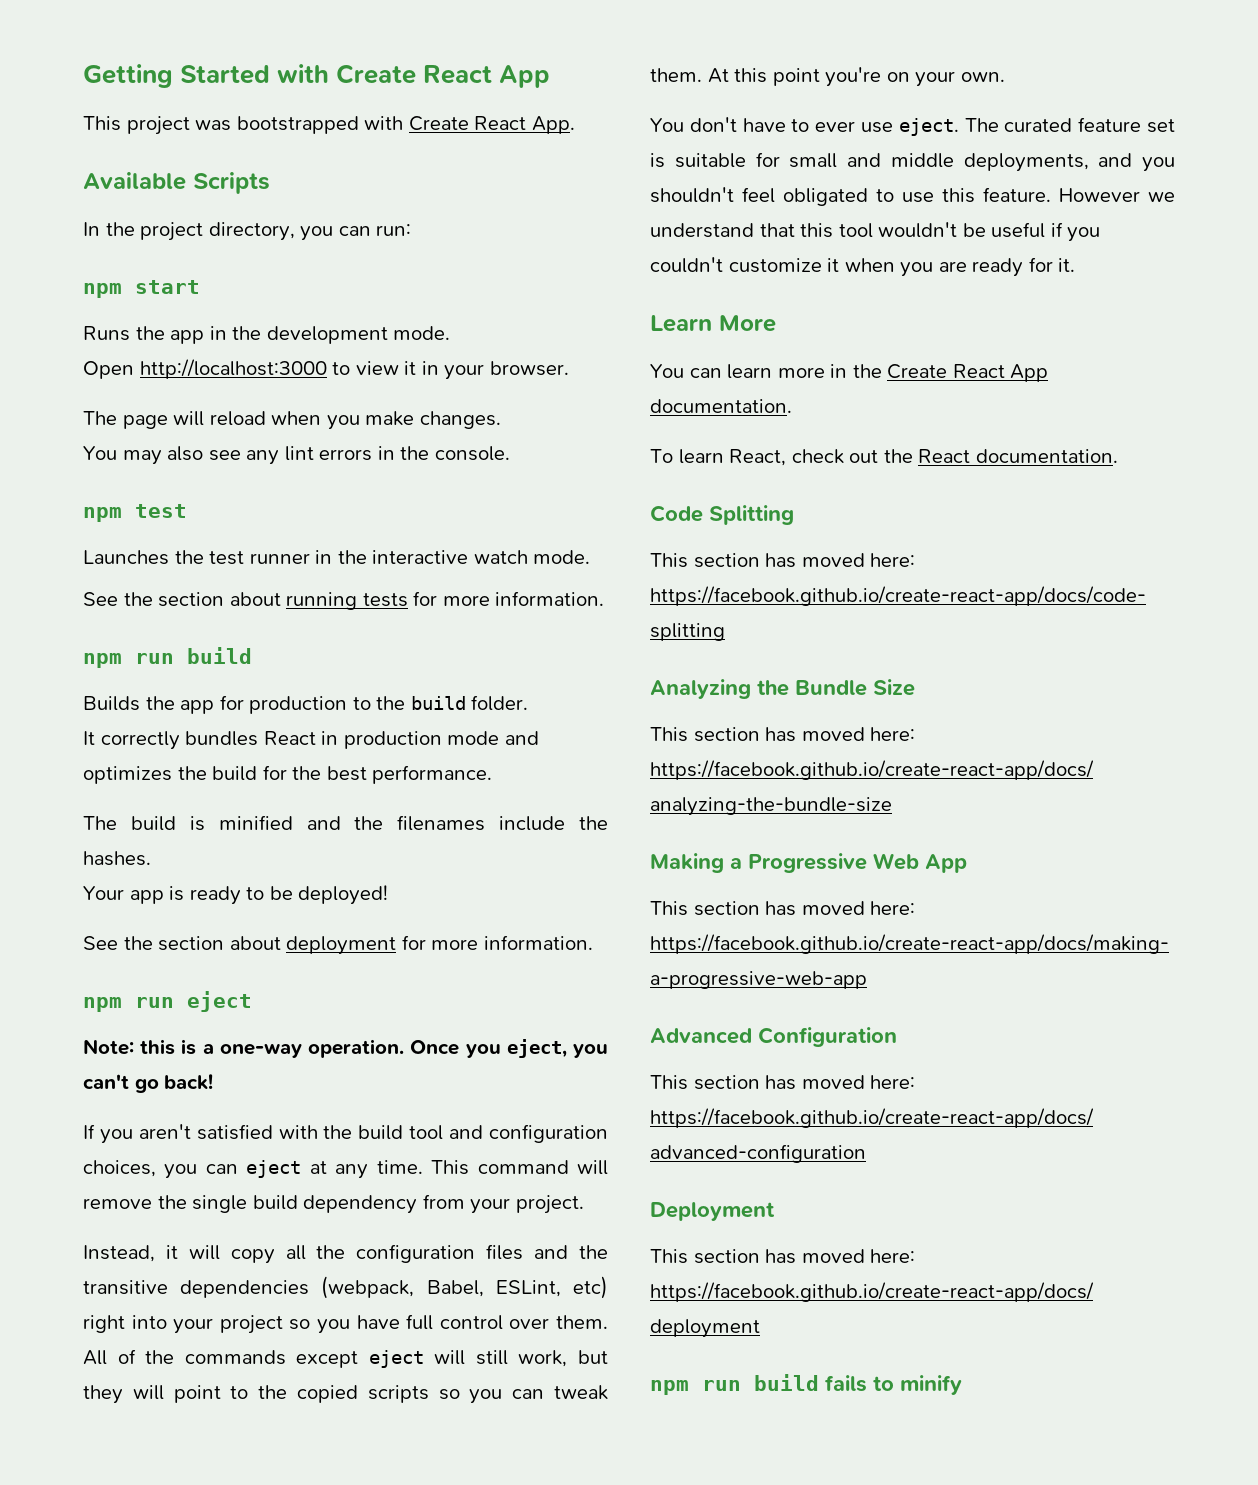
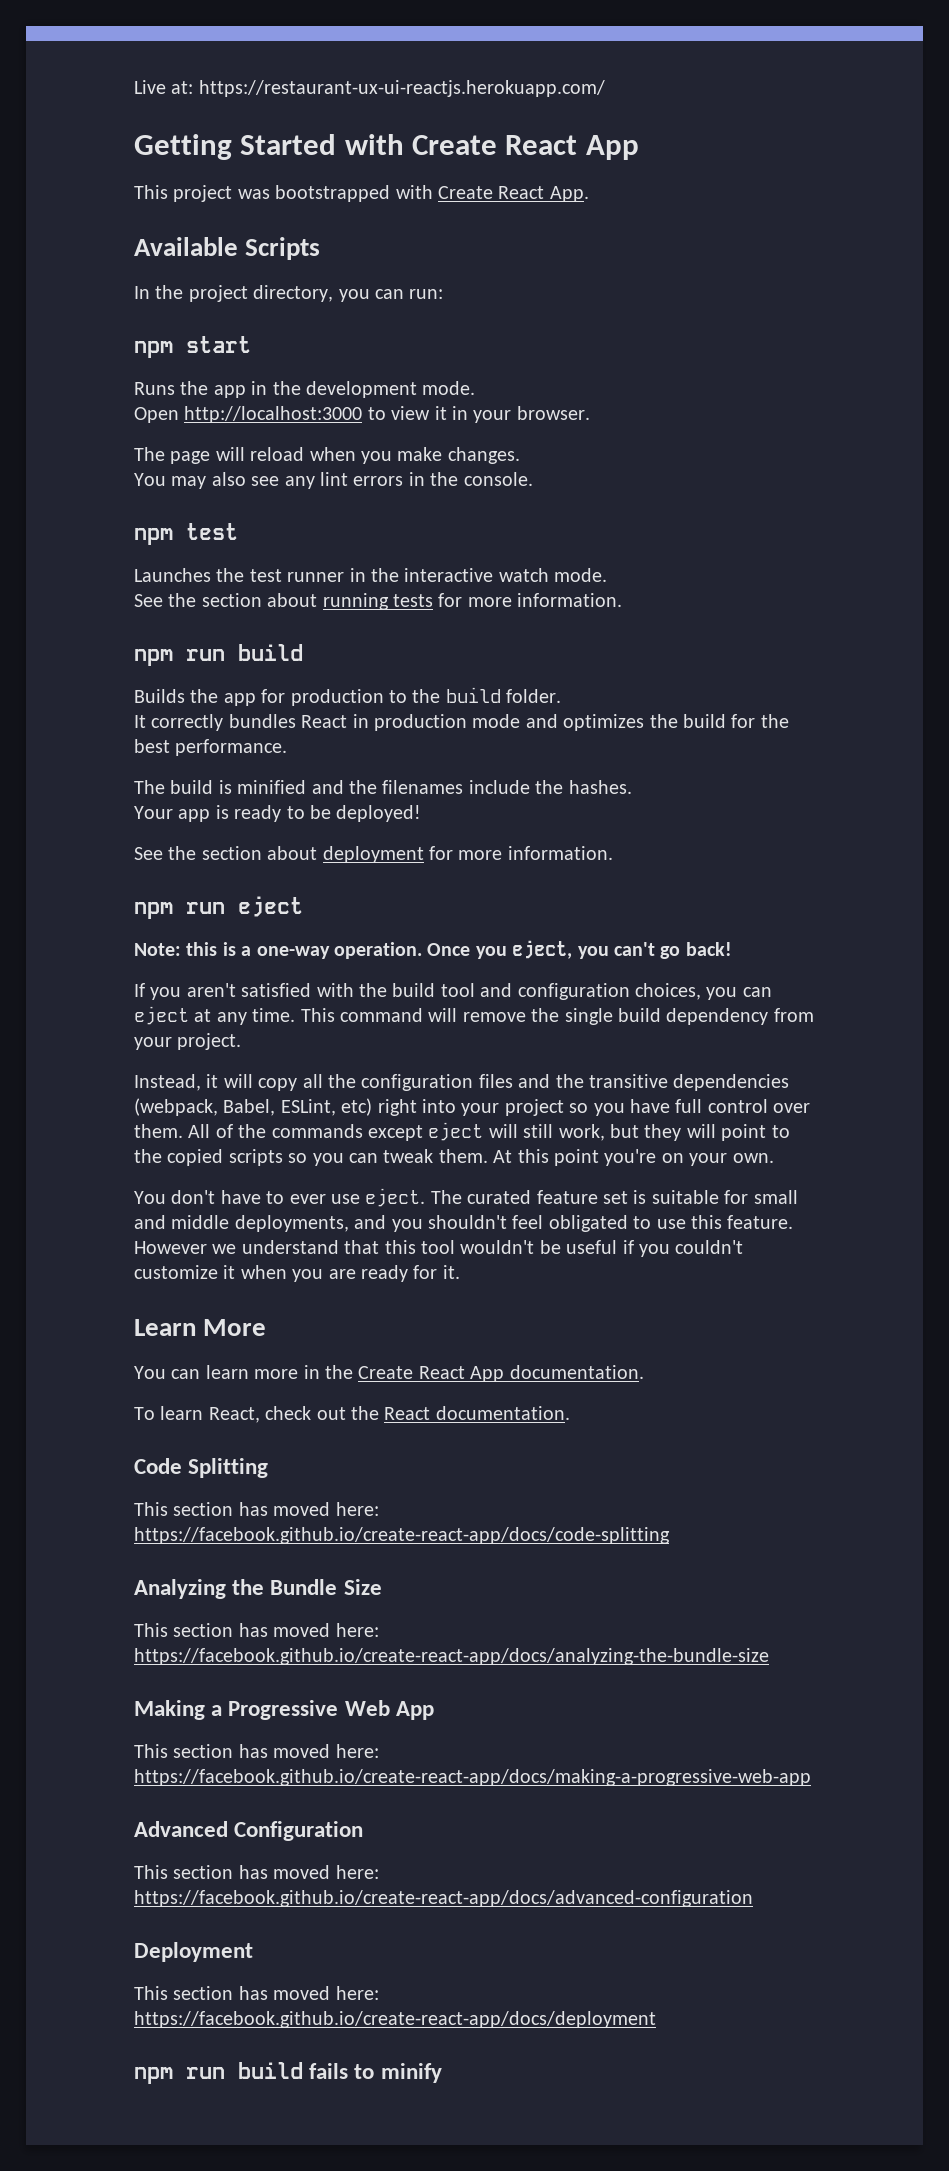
+ Live at: https://restaurant-ux-ui-reactjs.herokuapp.com/

